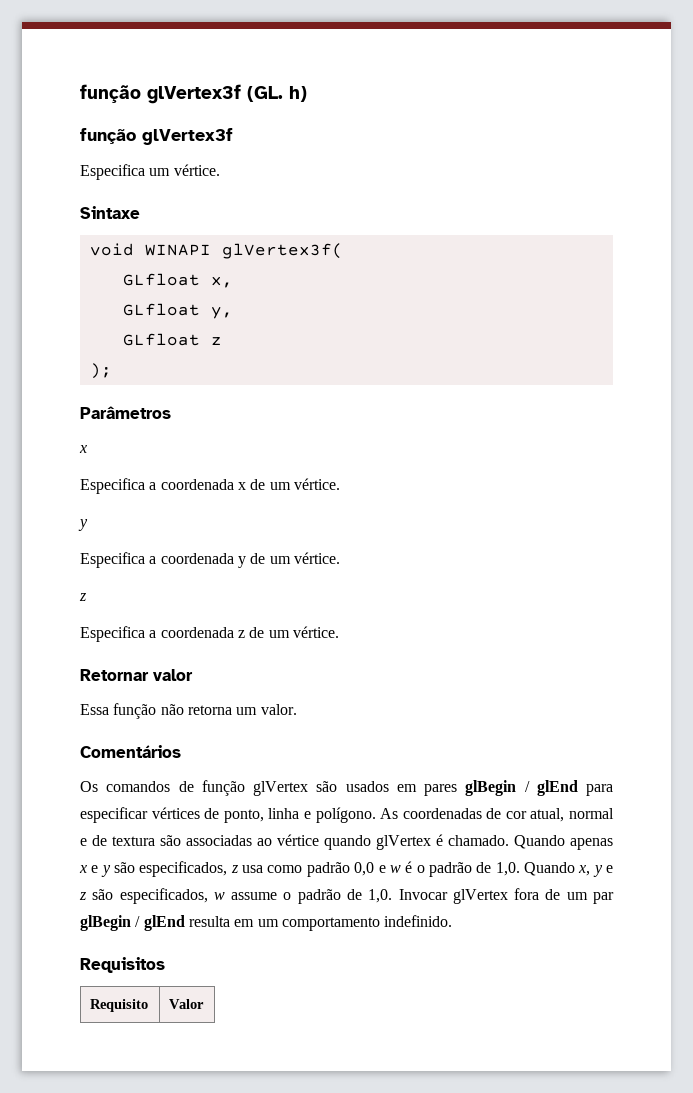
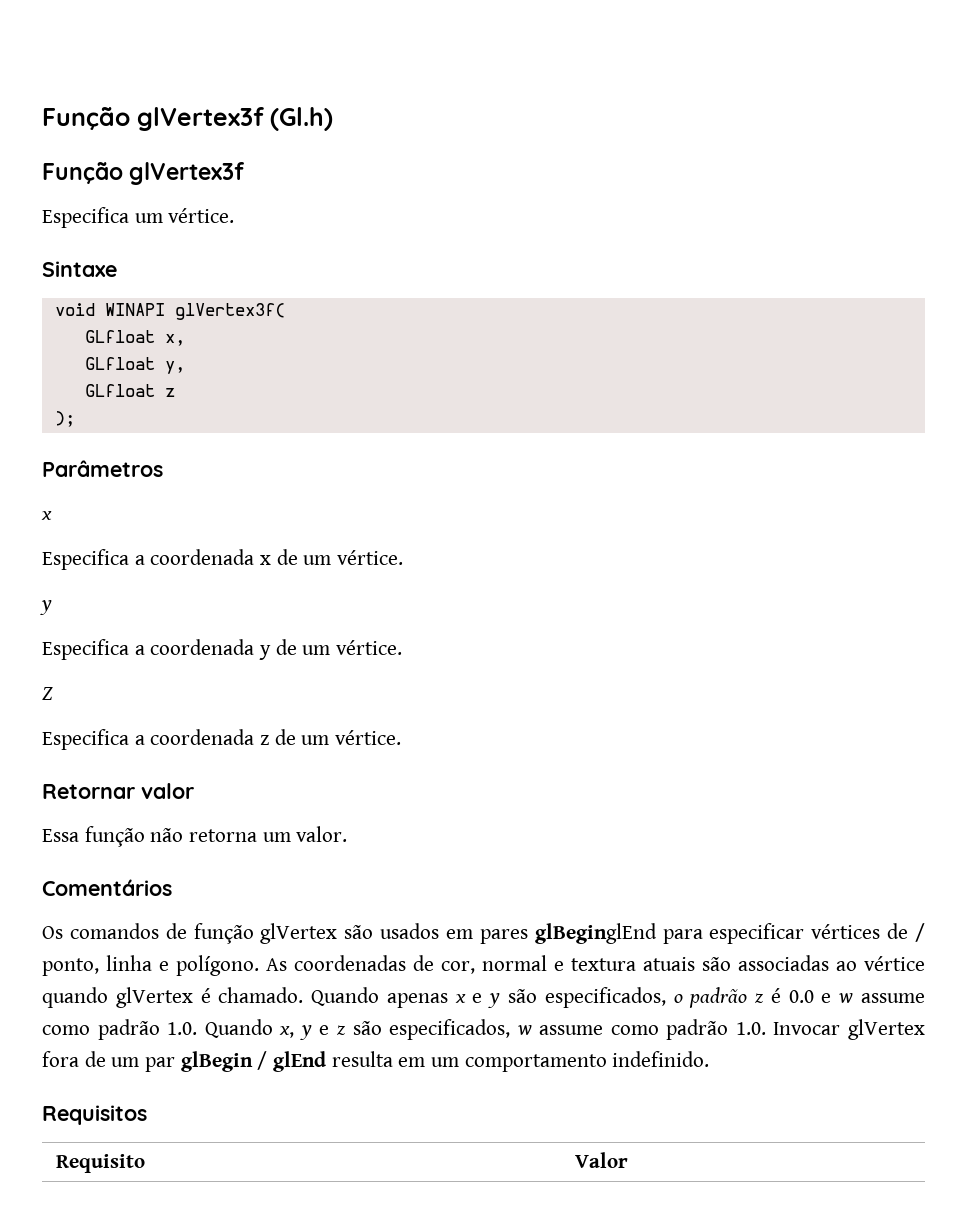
- função glVertex3f (GL. h)
- função glVertex3f
+ Função glVertex3f (Gl.h)
+ Função glVertex3f
  Especifica a coordenada y de um vértice.
- z
+ Z
- Os comandos de função glVertex são usados em pares glBegin / glEnd para especificar vértices de ponto, linha e polígono.
+ Os comandos de função glVertex são usados em pares glBeginglEnd para especificar vértices de / ponto, linha e polígono.
- As coordenadas de cor atual, normal e de textura são associadas ao vértice quando glVertex é chamado.
+ As coordenadas de cor, normal e textura atuais são associadas ao vértice quando glVertex é chamado.
- Quando apenas x e y são especificados, z usa como padrão 0,0 e w é o padrão de 1,0. Quando x, y e z são especificados, w assume o padrão de 1,0. Invocar glVertex fora de um par glBegin / glEnd resulta em um comportamento indefinido.
+ Quando apenas x e y são especificados, o padrão z é 0.0 e w assume como padrão 1.0. Quando x, y e z são especificados, w assume como padrão 1.0. Invocar glVertex fora de um par glBegin / glEnd resulta em um comportamento indefinido.

